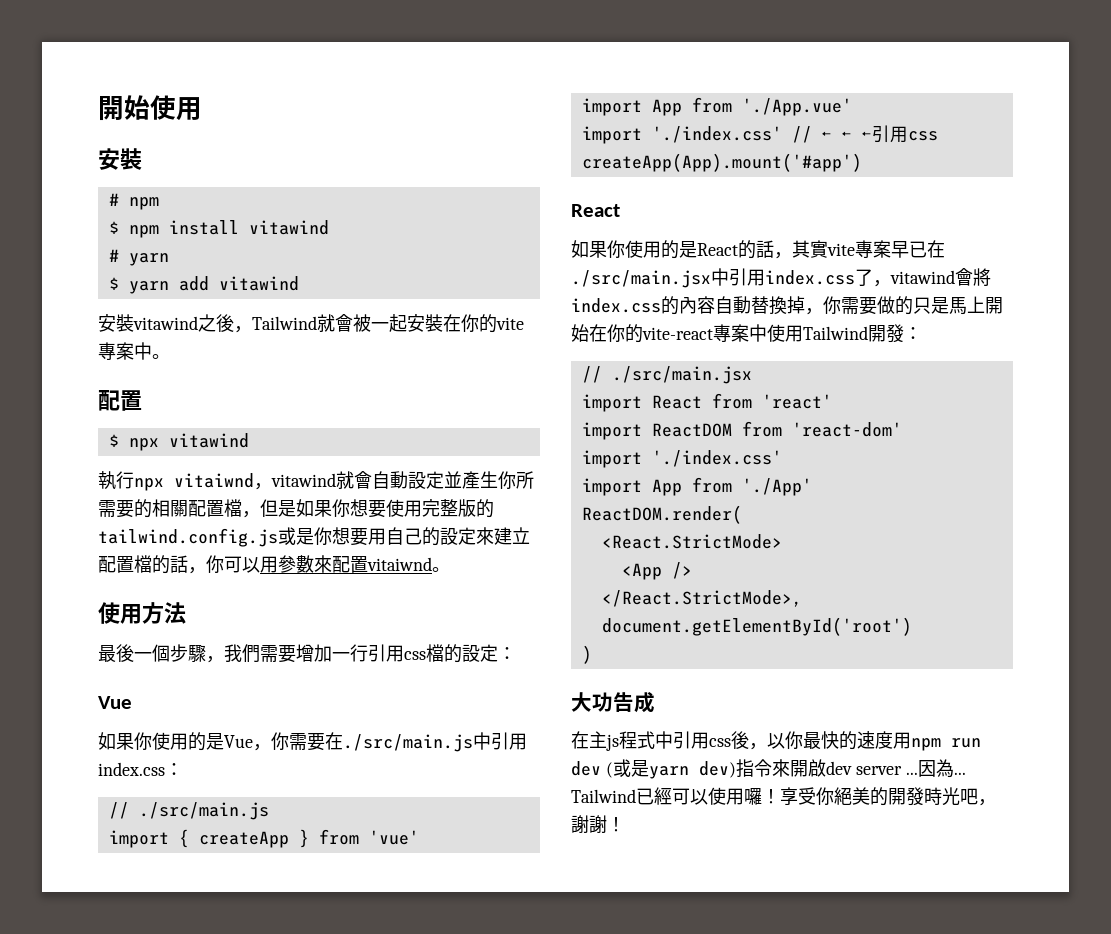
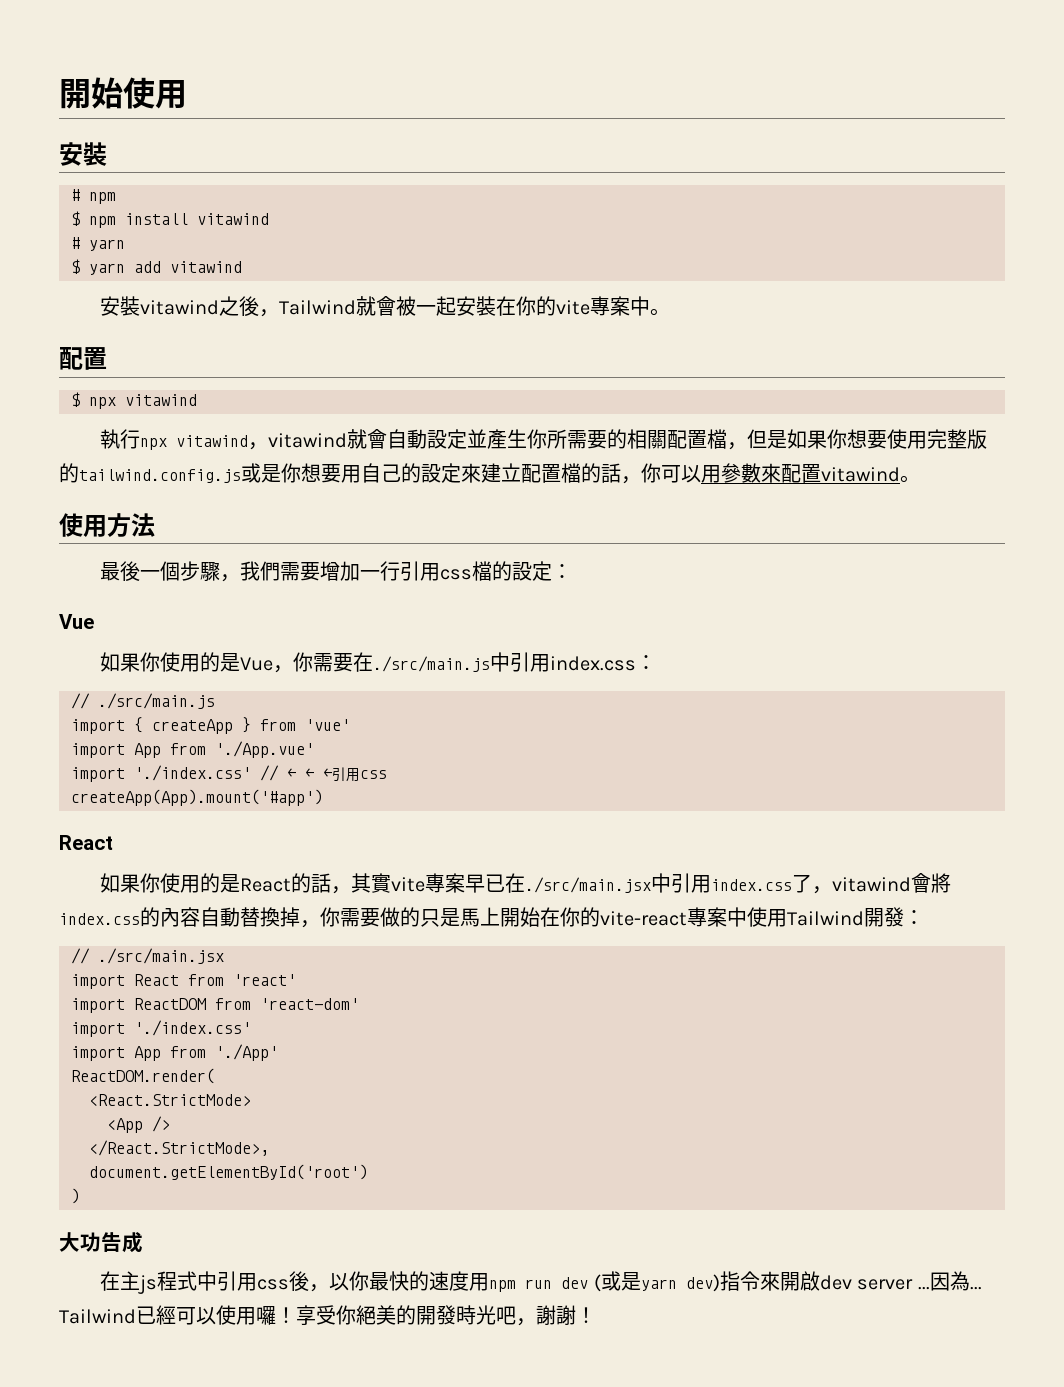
- 執行npx vitaiwnd，vitawind就會自動設定並產生你所需要的相關配置檔，但是如果你想要使用完整版的tailwind.config.js或是你想要用自己的設定來建立配置檔的話，你可以用參數來配置vitaiwnd。
+ 執行npx vitawind，vitawind就會自動設定並產生你所需要的相關配置檔，但是如果你想要使用完整版的tailwind.config.js或是你想要用自己的設定來建立配置檔的話，你可以用參數來配置vitawind。

